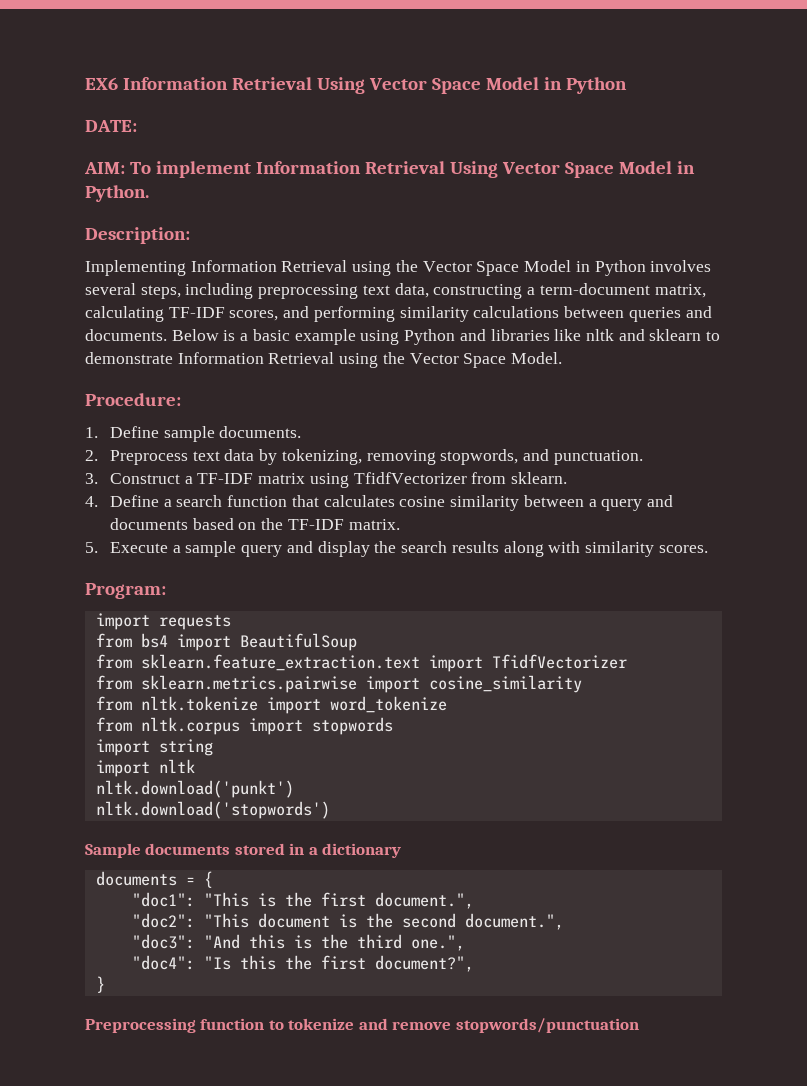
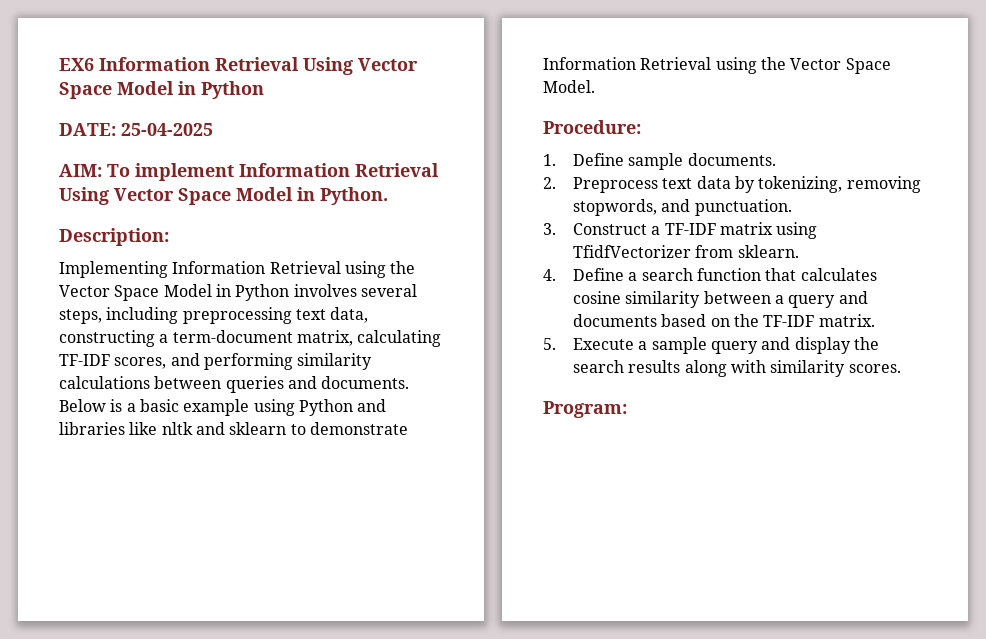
- DATE:
+ DATE: 25-04-2025
- import requests
- from bs4 import BeautifulSoup
- from sklearn.feature_extraction.text import TfidfVectorizer
- from sklearn.metrics.pairwise import cosine_similarity
- from nltk.tokenize import word_tokenize
- from nltk.corpus import stopwords
- import string
- import nltk
- nltk.download('punkt')
- nltk.download('stopwords')
- Sample documents stored in a dictionary
- documents = {
- "doc1": "This is the first document.",
- "doc2": "This document is the second document.",
- "doc3": "And this is the third one.",
- "doc4": "Is this the first document?",
- }
- Preprocessing function to tokenize and remove stopwords/punctuation

